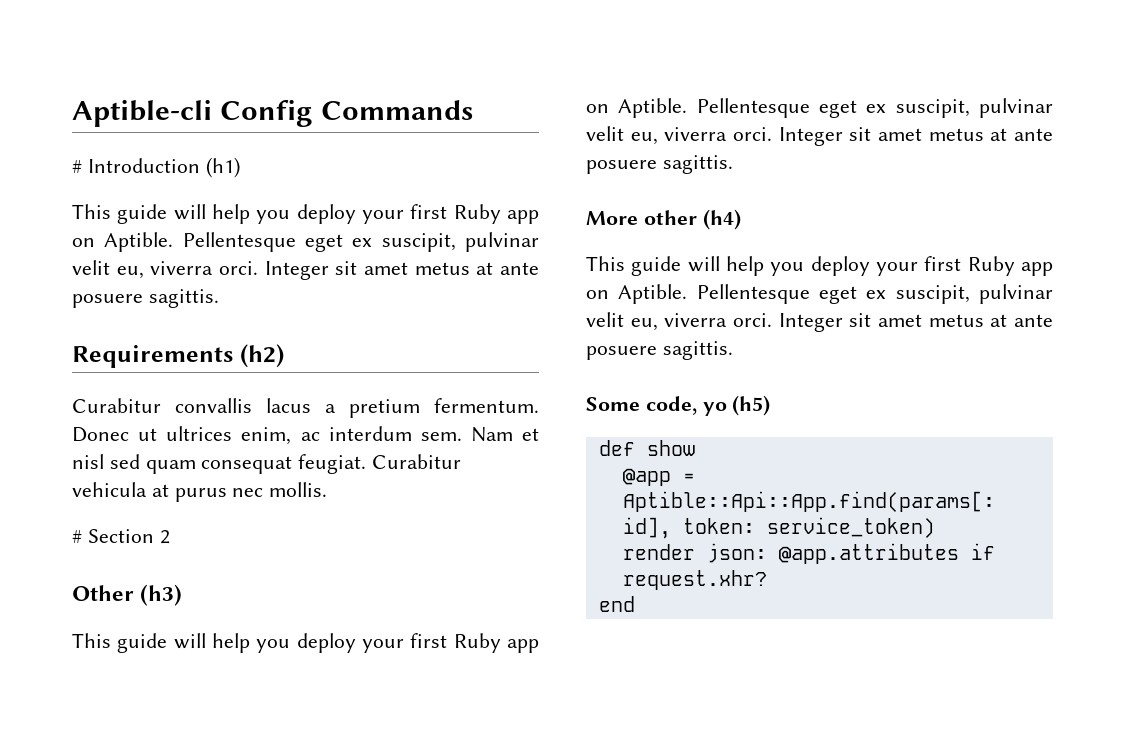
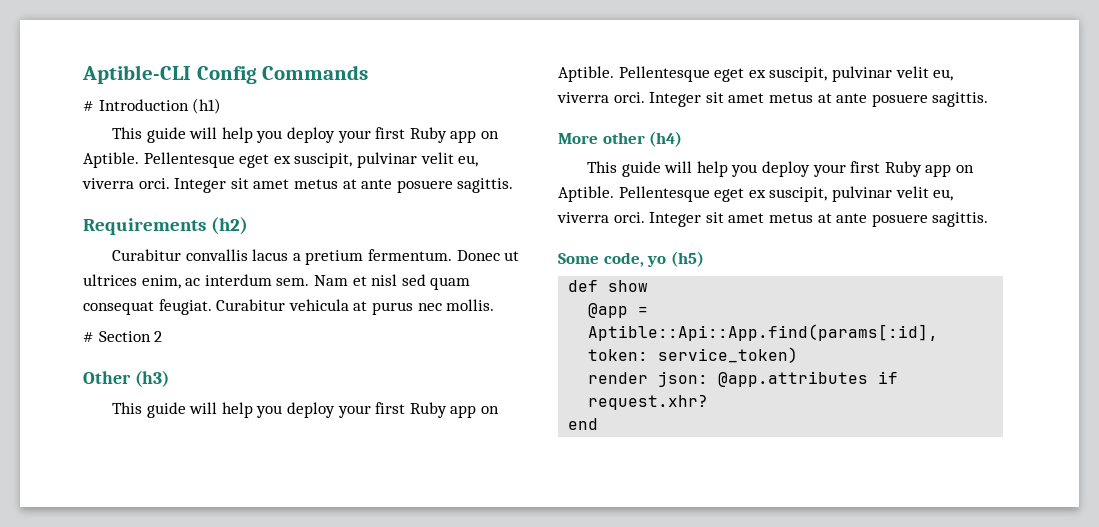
- Aptible-cli Config Commands
+ Aptible-CLI Config Commands

